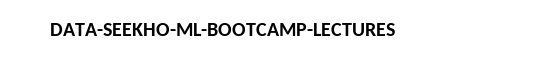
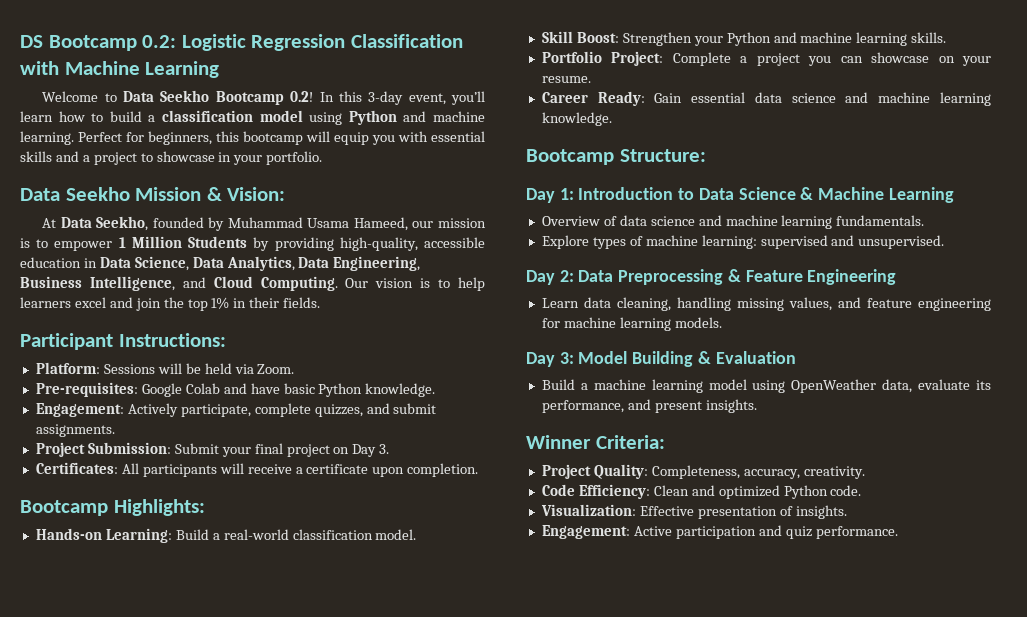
- DATA-SEEKHO-ML-BOOTCAMP-LECTURES
+ DS Bootcamp 0.2: Logistic Regression Classification with Machine Learning
+ Welcome to Data Seekho Bootcamp 0.2! In this 3-day event, you’ll learn how to build a classification model using Python and machine learning. Perfect for beginners, this bootcamp will equip you with essential skills and a project to showcase in your portfolio.
+ Data Seekho Mission & Vision:
+ At Data Seekho, founded by Muhammad Usama Hameed, our mission is to empower 1 Million Students by providing high-quality, accessible education in Data Science, Data Analytics, Data Engineering, Business Intelligence, and Cloud Computing. Our vision is to help learners excel and join the top 1% in their fields.
+ Participant Instructions:
+ Platform: Sessions will be held via Zoom.
+ Pre-requisites: Google Colab and have basic Python knowledge.
+ Engagement: Actively participate, complete quizzes, and submit assignments.
+ Project Submission: Submit your final project on Day 3.
+ Certificates: All participants will receive a certificate upon completion.
+ Bootcamp Highlights:
+ Hands-on Learning: Build a real-world classification model.
+ Skill Boost: Strengthen your Python and machine learning skills.
+ Portfolio Project: Complete a project you can showcase on your resume.
+ Career Ready: Gain essential data science and machine learning knowledge.
+ Bootcamp Structure:
+ Day 1: Introduction to Data Science & Machine Learning
+ Overview of data science and machine learning fundamentals.
+ Explore types of machine learning: supervised and unsupervised.
+ Day 2: Data Preprocessing & Feature Engineering
+ Learn data cleaning, handling missing values, and feature engineering for machine learning models.
+ Day 3: Model Building & Evaluation
+ Build a machine learning model using OpenWeather data, evaluate its performance, and present insights.
+ Winner Criteria:
+ Project Quality: Completeness, accuracy, creativity.
+ Code Efficiency: Clean and optimized Python code.
+ Visualization: Effective presentation of insights.
+ Engagement: Active participation and quiz performance.

